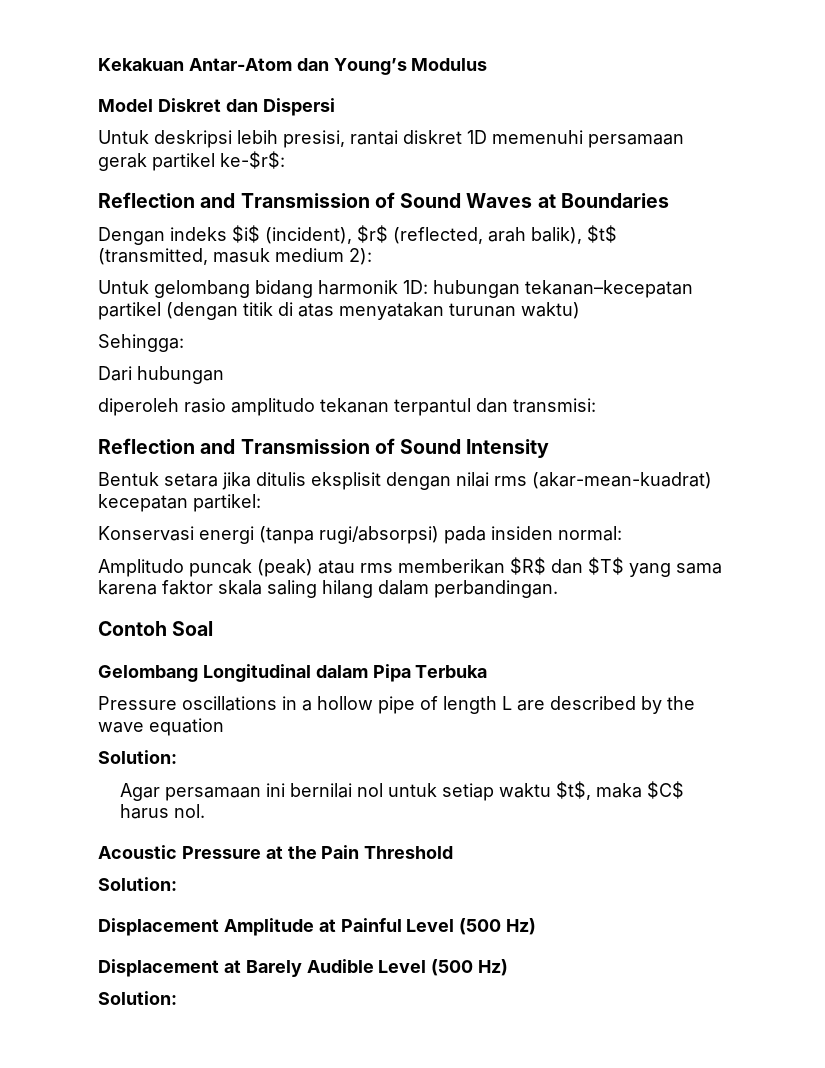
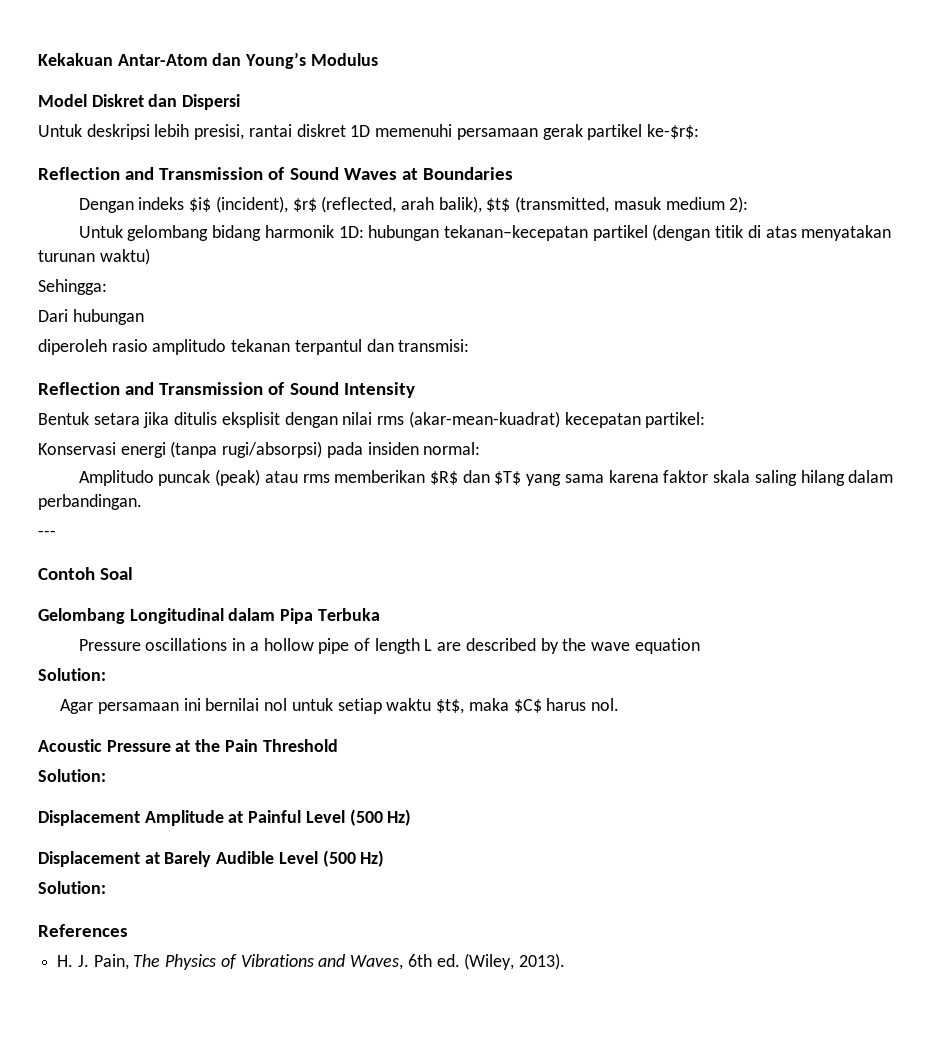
+ ---
+ References
+ H. J. Pain, The Physics of Vibrations and Waves, 6th ed. (Wiley, 2013).

